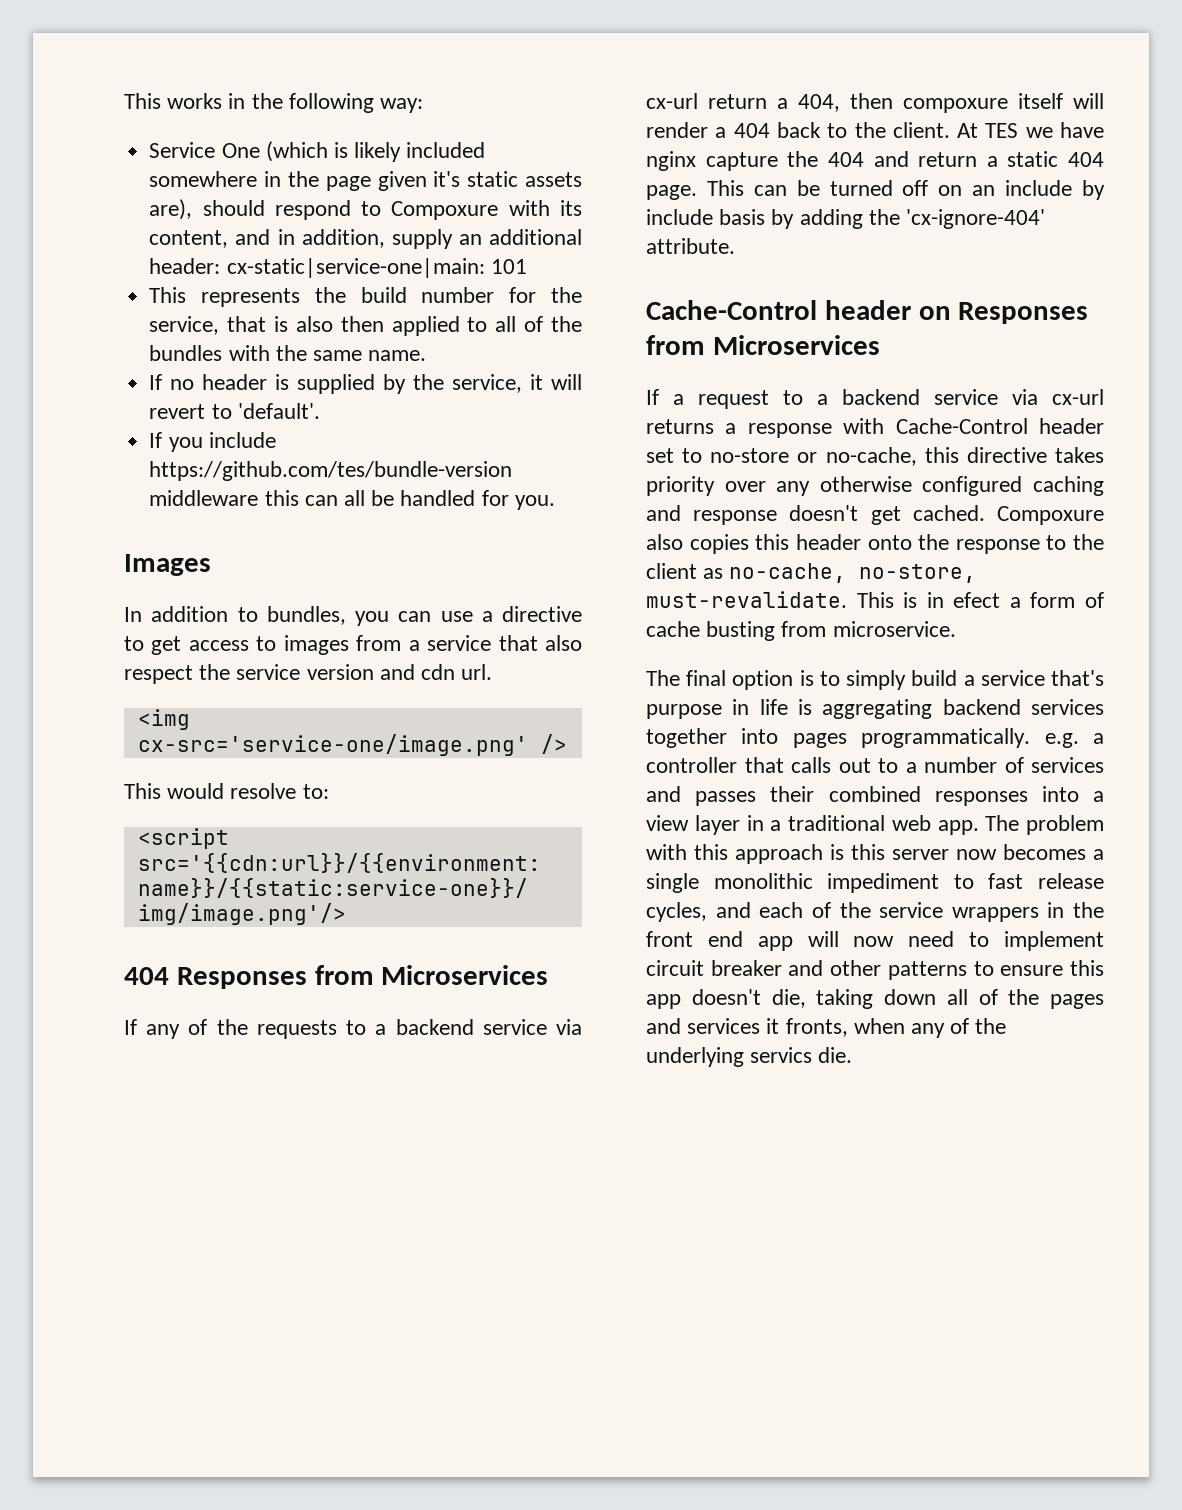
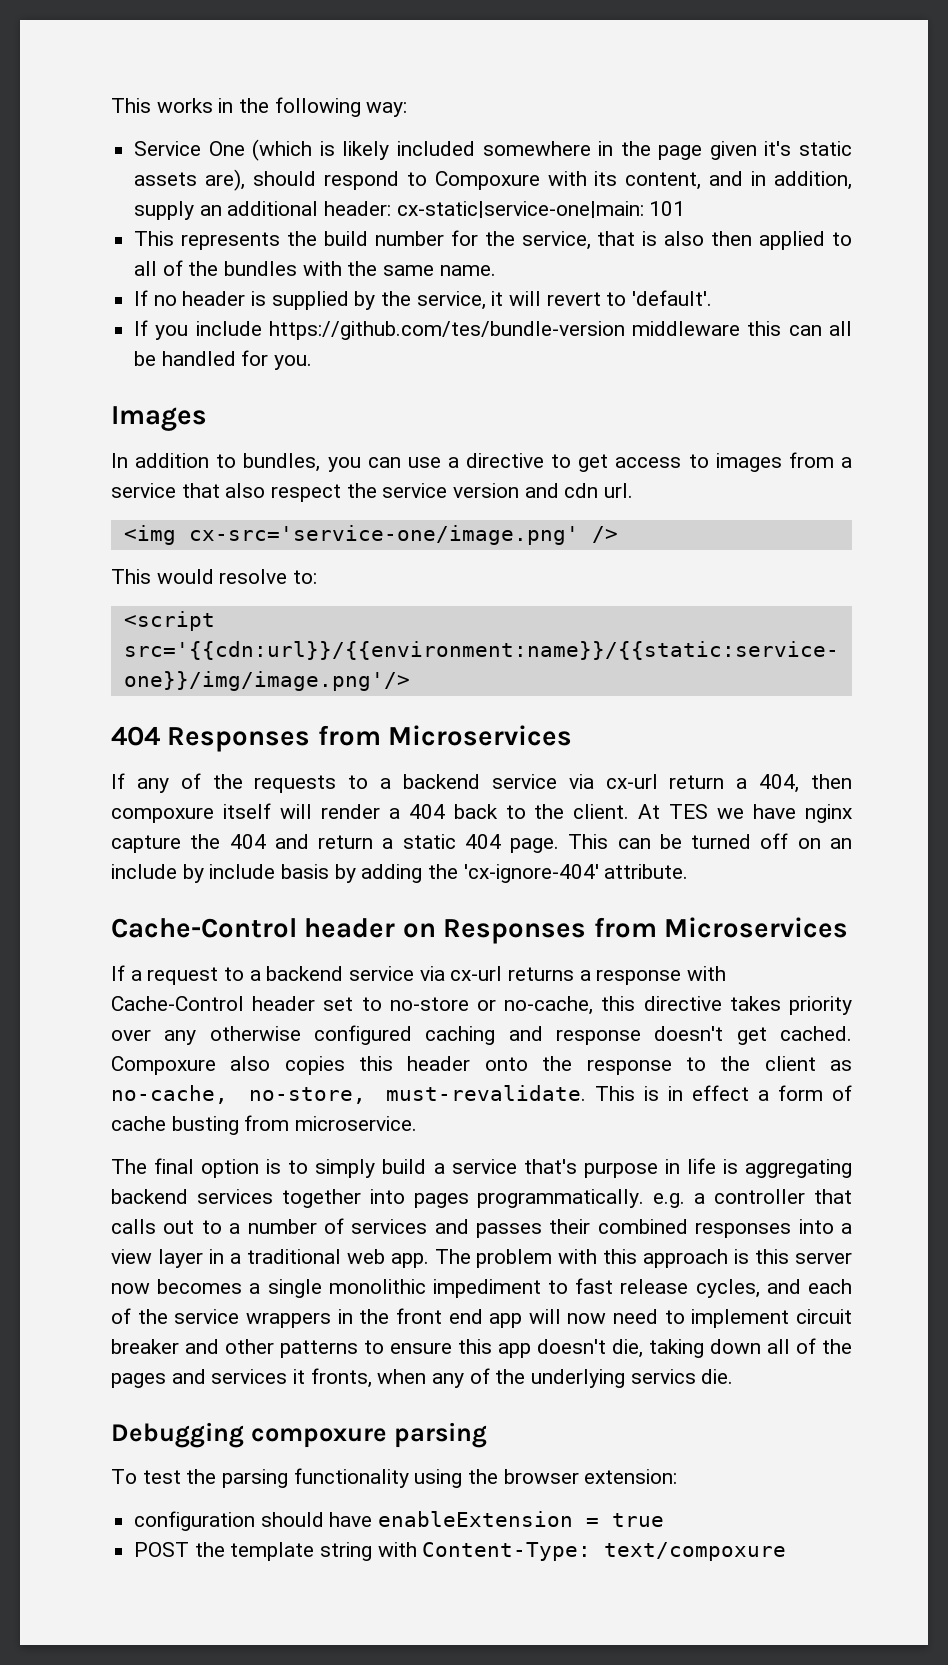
- This is in efect a form of cache busting from microservice.
+ This is in effect a form of cache busting from microservice.
+ Debugging compoxure parsing
+ To test the parsing functionality using the browser extension:
+ configuration should have enableExtension = true
+ POST the template string with Content-Type: text/compoxure

